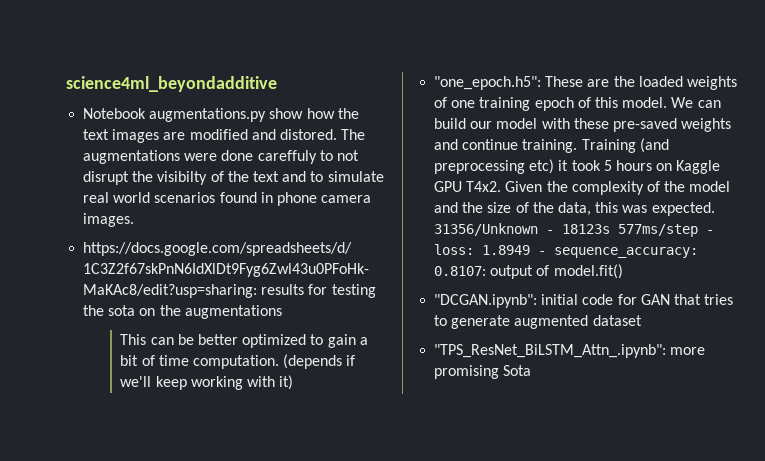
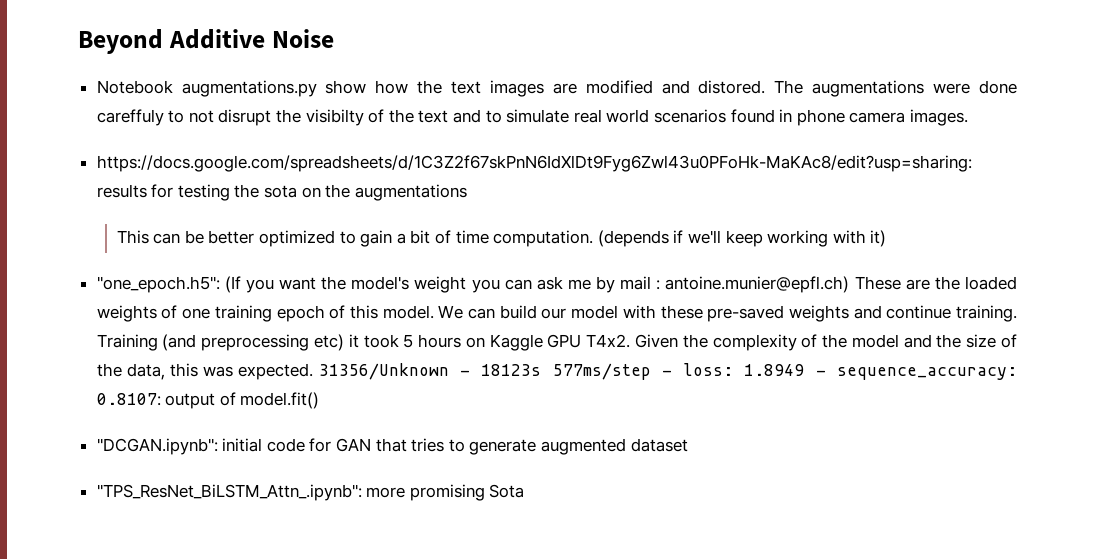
- science4ml_beyondadditive
+ Beyond Additive Noise
- "one_epoch.h5": These are the loaded weights of one training epoch of this model.
+ "one_epoch.h5": (If you want the model's weight you can ask me by mail : antoine.munier@epfl.ch) These are the loaded weights of one training epoch of this model.

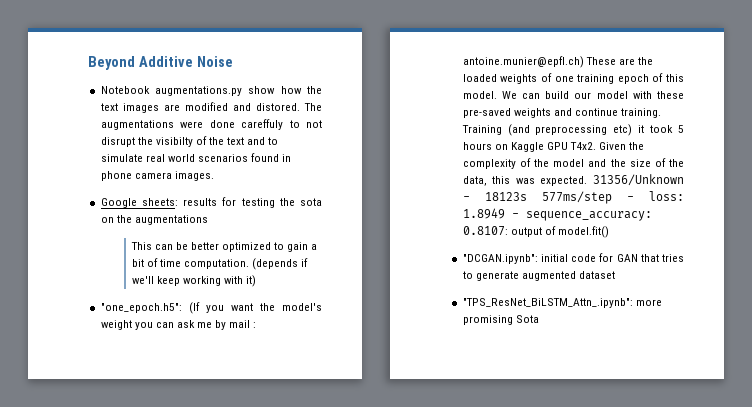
- https://docs.google.com/spreadsheets/d/1C3Z2f67skPnN6IdXlDt9Fyg6Zwl43u0PFoHk-MaKAc8/edit?usp=sharing: results for testing the sota on the augmentations
+ Google sheets: results for testing the sota on the augmentations

